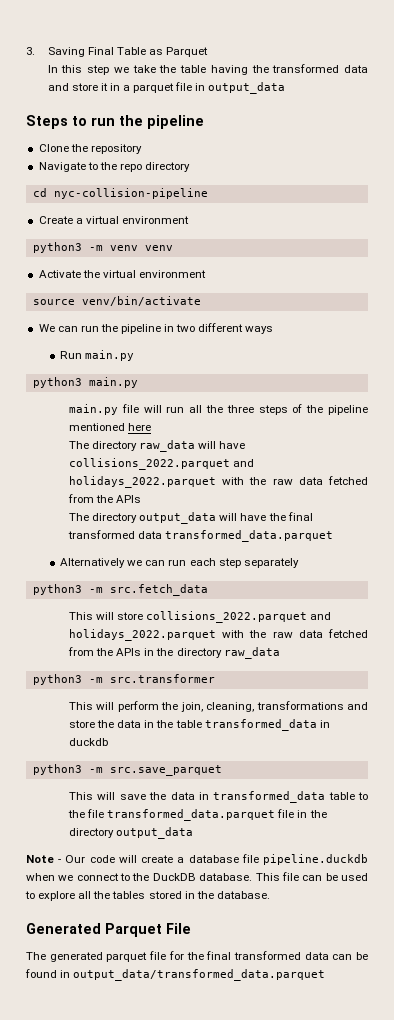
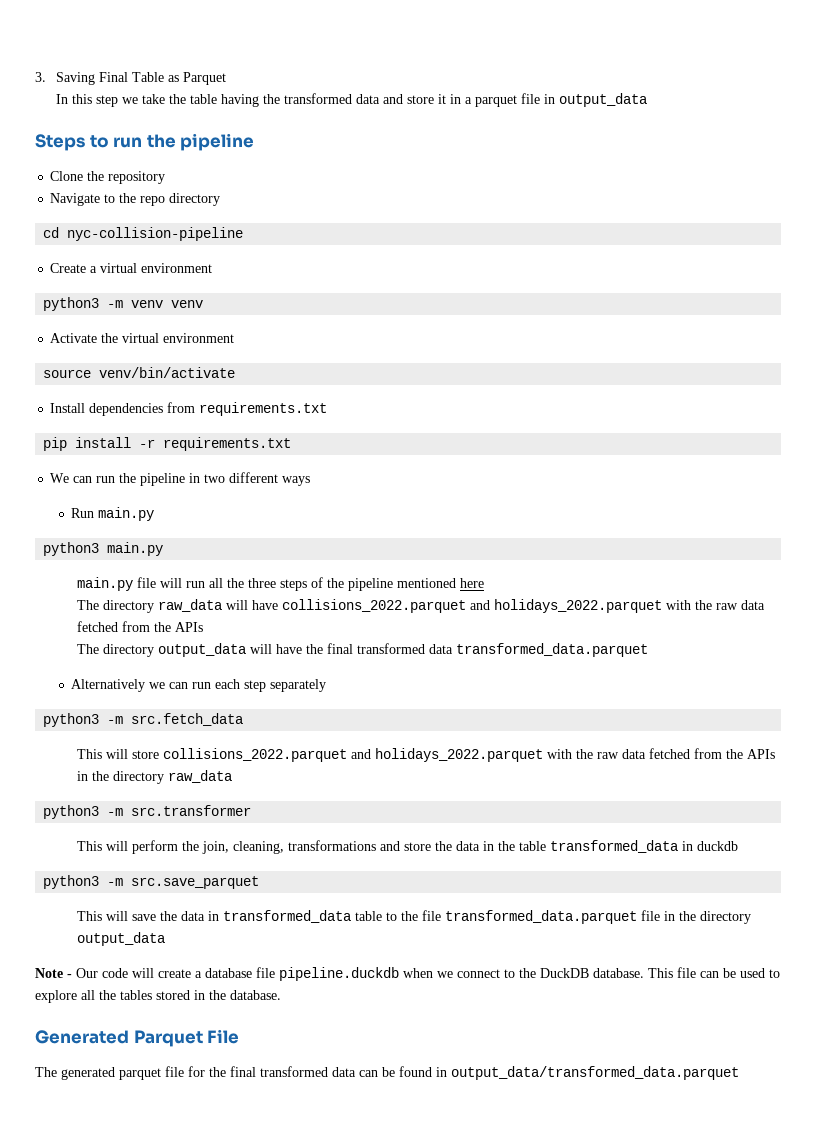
+ Install dependencies from requirements.txt
+ pip install -r requirements.txt

